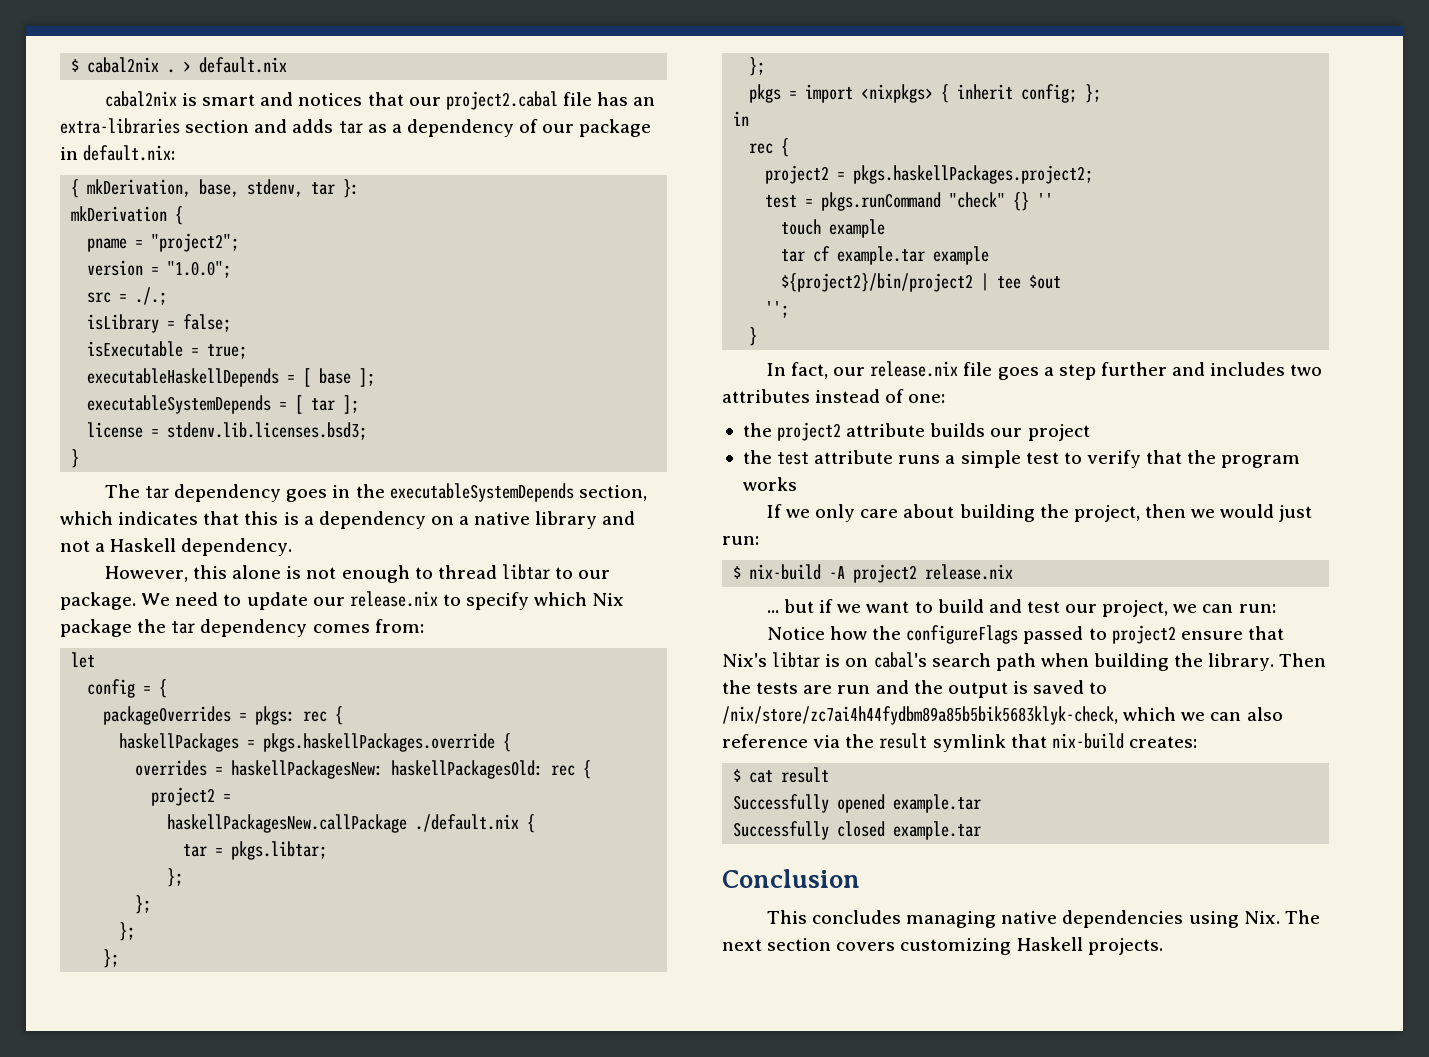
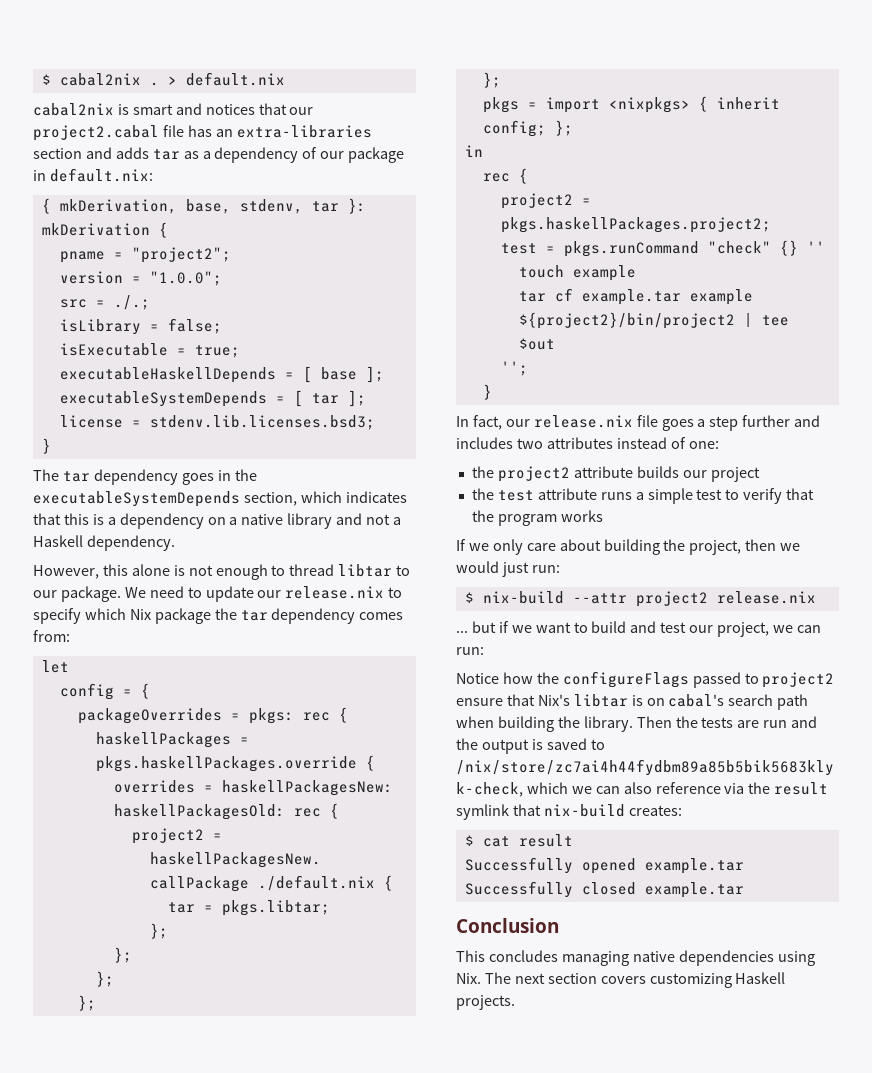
- $ nix-build -A project2 release.nix
+ $ nix-build --attr project2 release.nix

